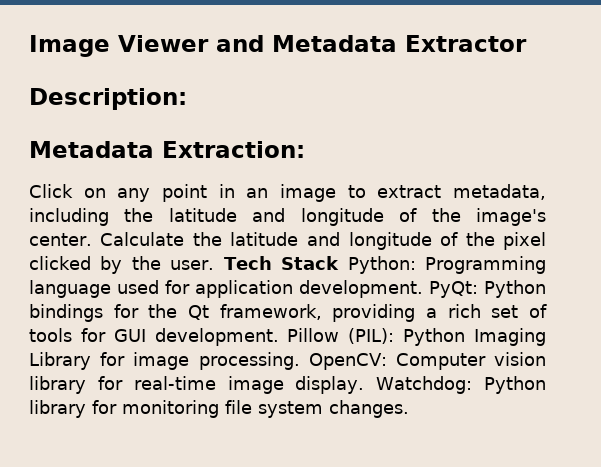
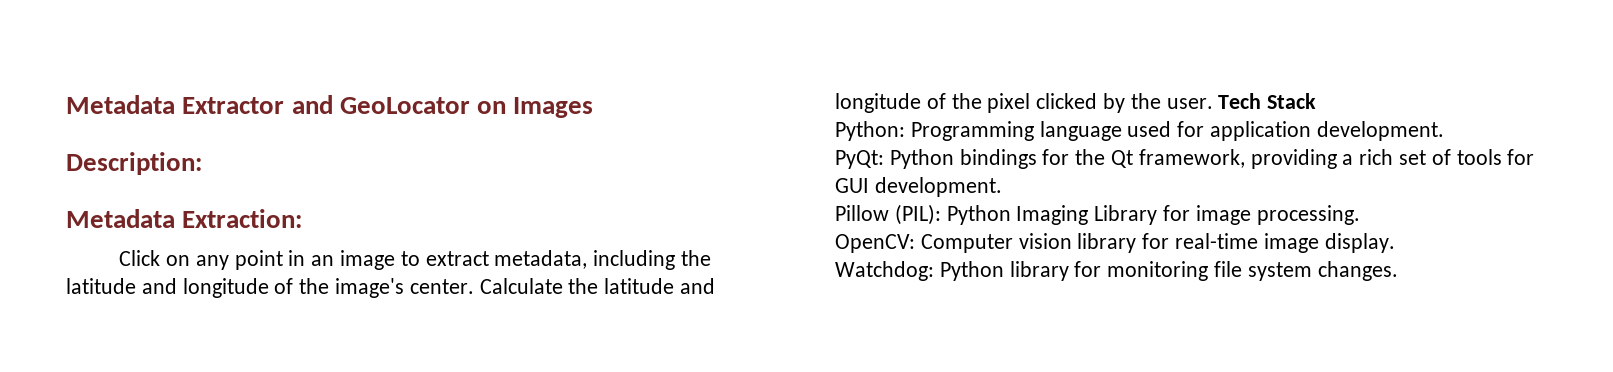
- Image Viewer and Metadata Extractor
+ Metadata Extractor and GeoLocator on Images
- Tech Stack Python: Programming language used for application development. PyQt: Python bindings for the Qt framework, providing a rich set of tools for GUI development. Pillow (PIL): Python Imaging Library for image processing. OpenCV: Computer vision library for real-time image display. Watchdog: Python library for monitoring file system changes.
+ Tech Stack
+ Python: Programming language used for application development.
+ PyQt: Python bindings for the Qt framework, providing a rich set of tools for GUI development.
+ Pillow (PIL): Python Imaging Library for image processing.
+ OpenCV: Computer vision library for real-time image display.
+ Watchdog: Python library for monitoring file system changes.

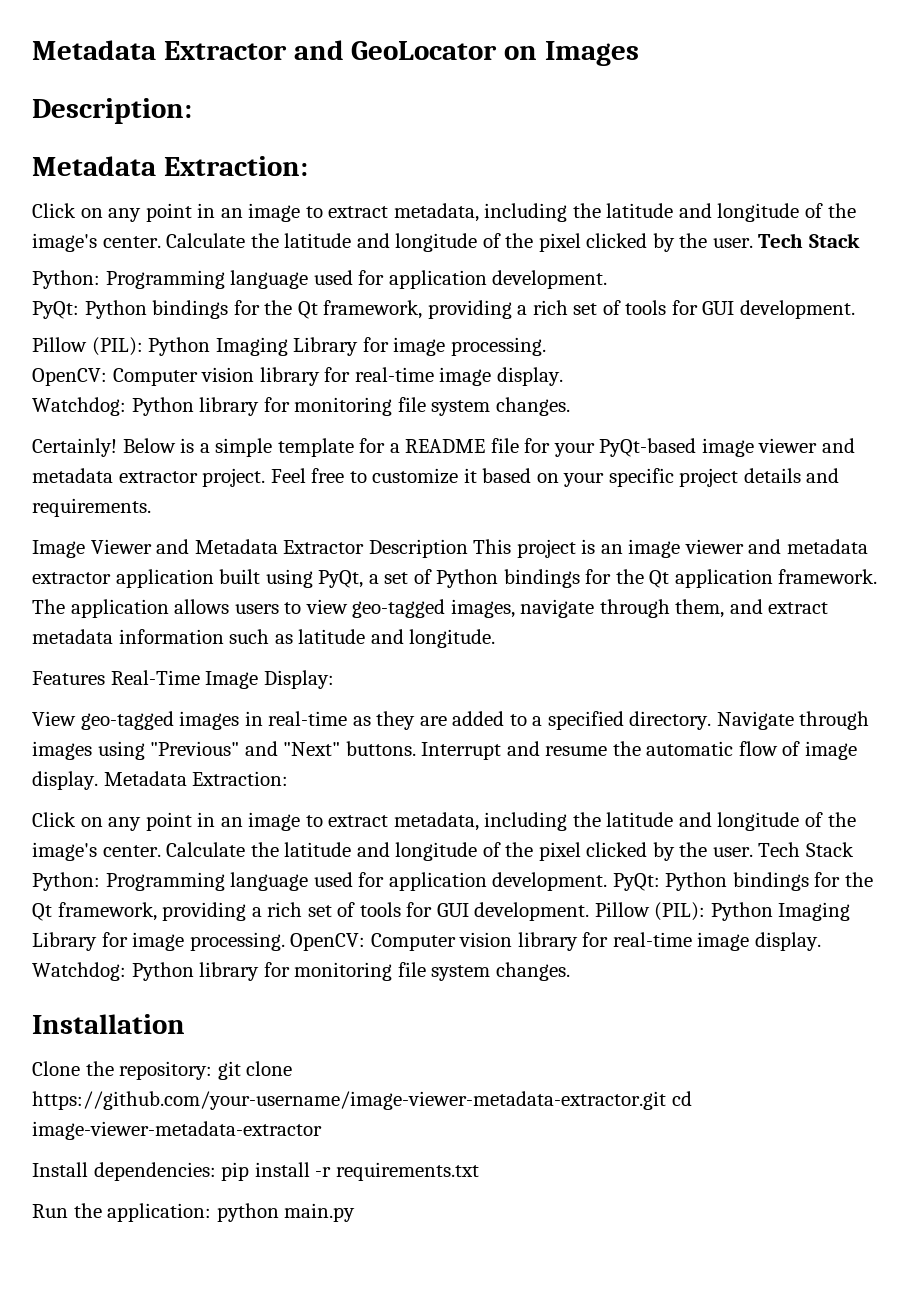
+ Certainly! Below is a simple template for a README file for your PyQt-based image viewer and metadata extractor project. Feel free to customize it based on your specific project details and requirements.
+ Image Viewer and Metadata Extractor Description This project is an image viewer and metadata extractor application built using PyQt, a set of Python bindings for the Qt application framework. The application allows users to view geo-tagged images, navigate through them, and extract metadata information such as latitude and longitude.
+ Features Real-Time Image Display:
+ View geo-tagged images in real-time as they are added to a specified directory. Navigate through images using "Previous" and "Next" buttons. Interrupt and resume the automatic flow of image display. Metadata Extraction:
+ Click on any point in an image to extract metadata, including the latitude and longitude of the image's center. Calculate the latitude and longitude of the pixel clicked by the user. Tech Stack Python: Programming language used for application development. PyQt: Python bindings for the Qt framework, providing a rich set of tools for GUI development. Pillow (PIL): Python Imaging Library for image processing. OpenCV: Computer vision library for real-time image display. Watchdog: Python library for monitoring file system changes.
+ Installation
+ Clone the repository: git clone https://github.com/your-username/image-viewer-metadata-extractor.git cd image-viewer-metadata-extractor
+ Install dependencies: pip install -r requirements.txt
+ Run the application: python main.py

